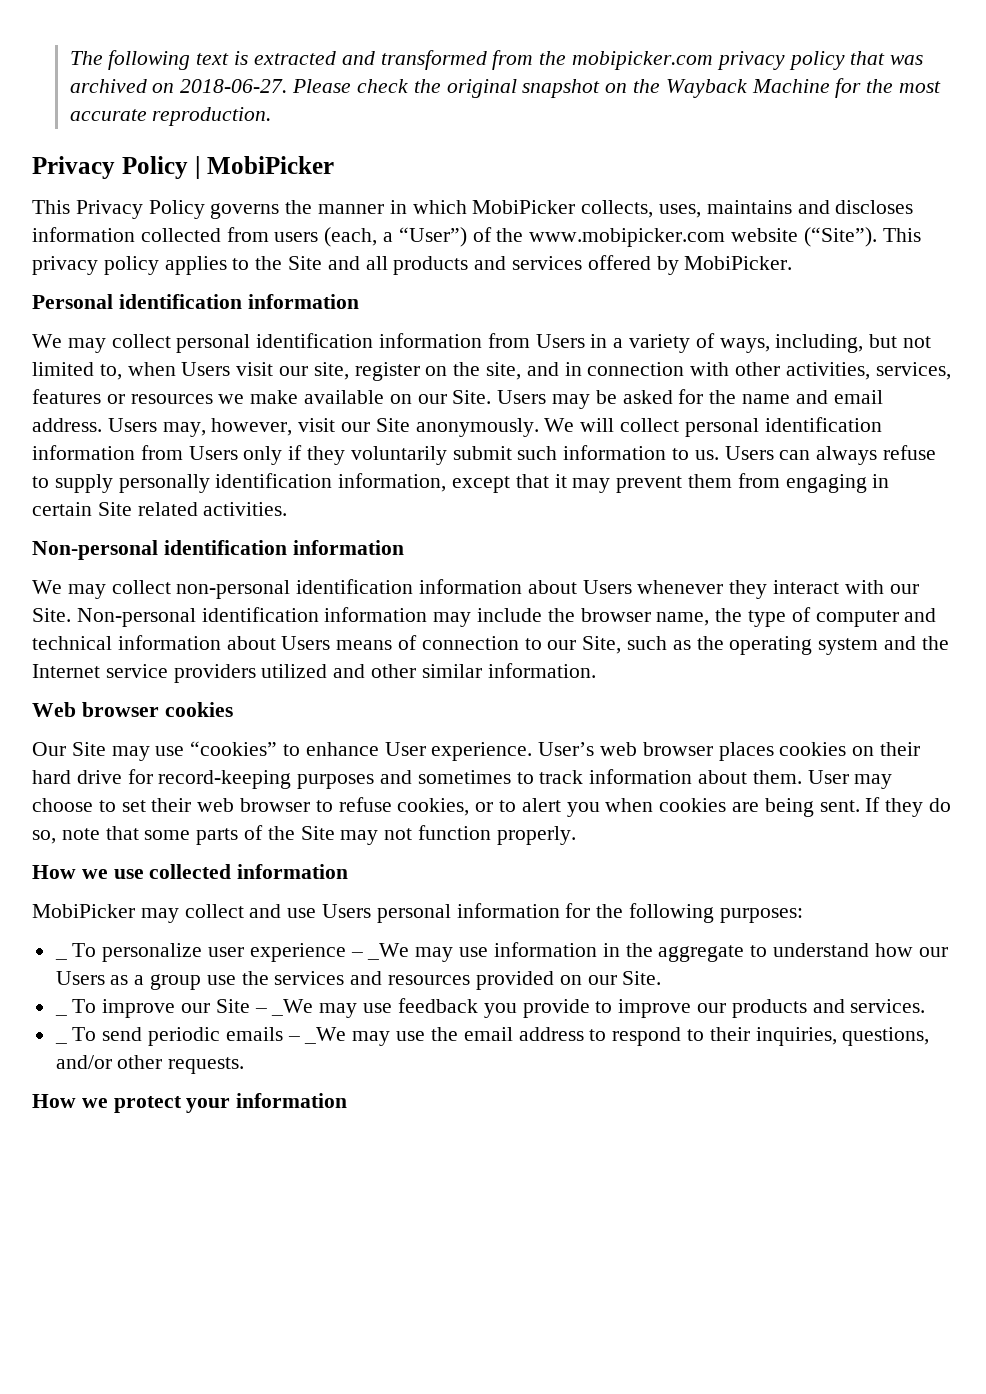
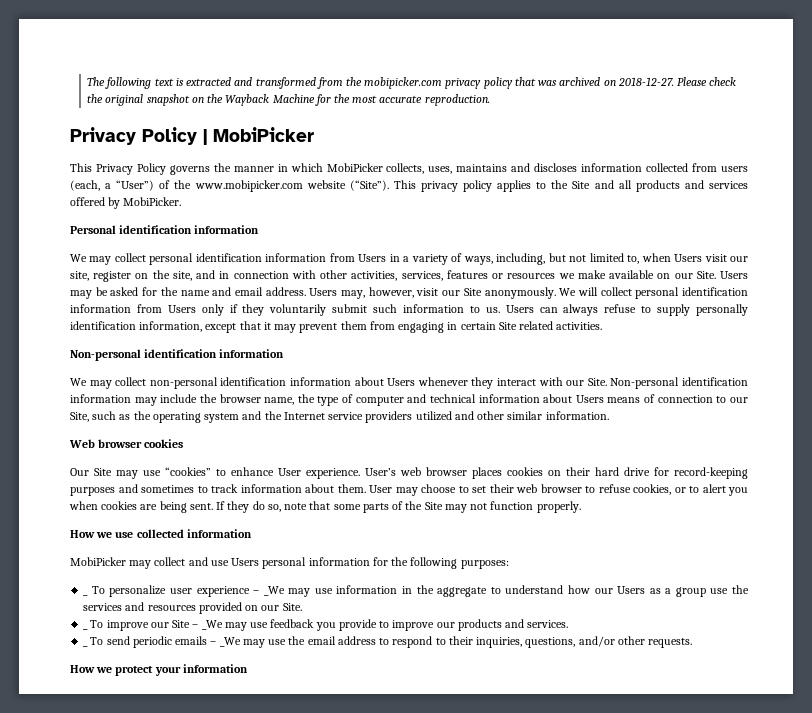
- The following text is extracted and transformed from the mobipicker.com privacy policy that was archived on 2018-06-27.
+ The following text is extracted and transformed from the mobipicker.com privacy policy that was archived on 2018-12-27.

